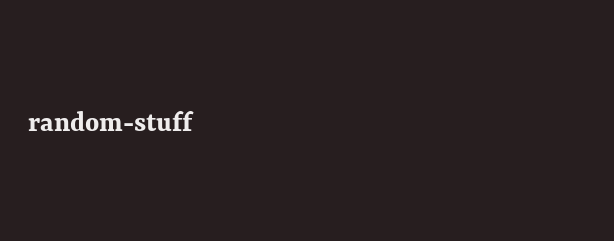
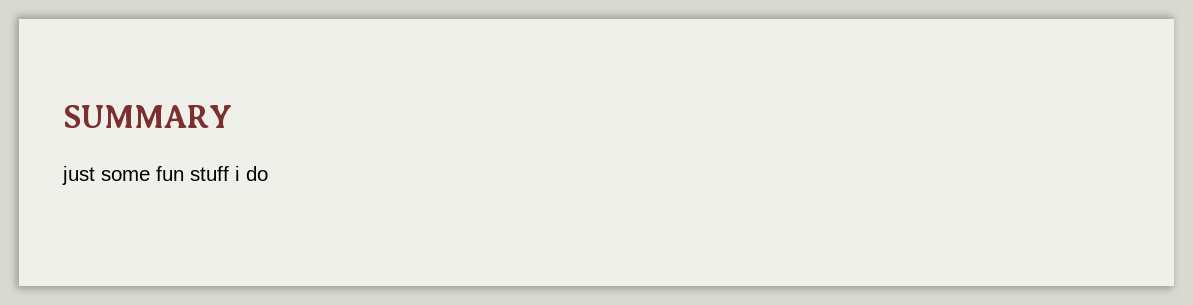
- random-stuff
+ SUMMARY
+ just some fun stuff i do

